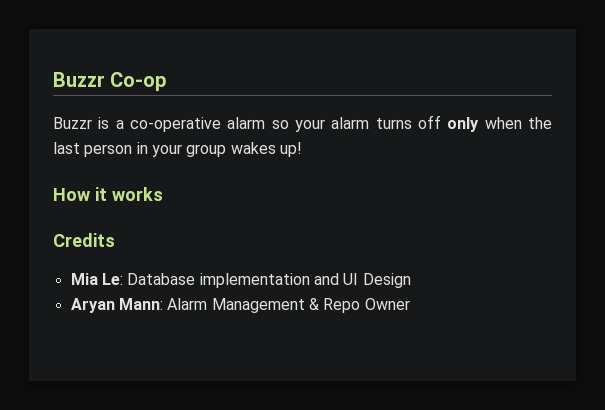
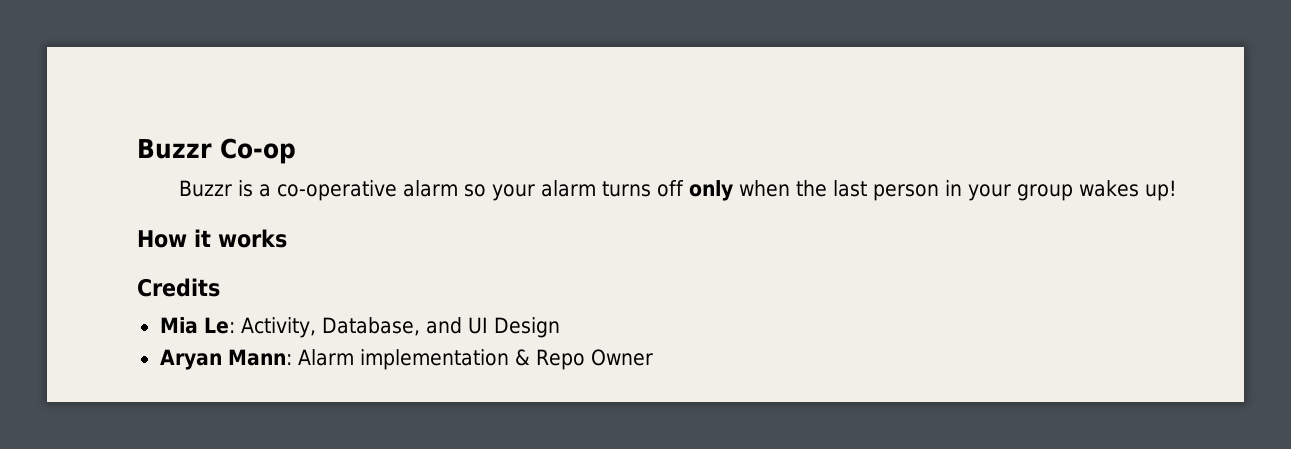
- Mia Le: Database implementation and UI Design
+ Mia Le: Activity, Database, and UI Design
- Aryan Mann: Alarm Management & Repo Owner
+ Aryan Mann: Alarm implementation & Repo Owner

